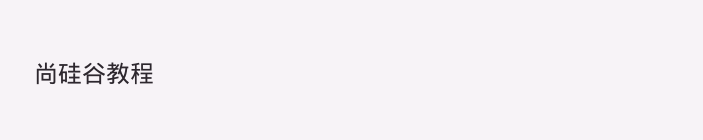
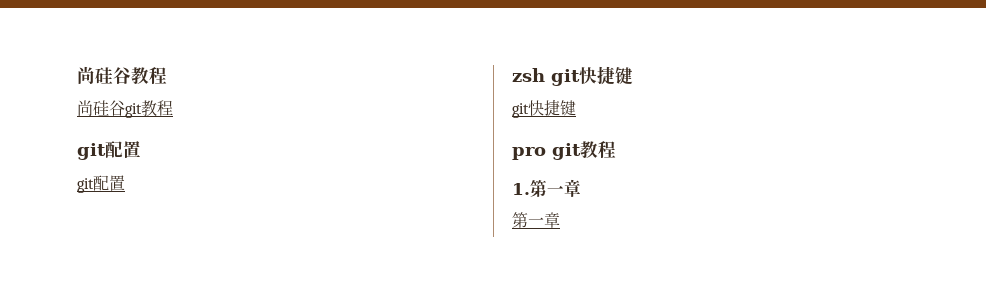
+ 尚硅谷git教程
+ git配置
+ git配置
+ zsh git快捷键
+ git快捷键
+ pro git教程
+ 1.第一章
+ 第一章

